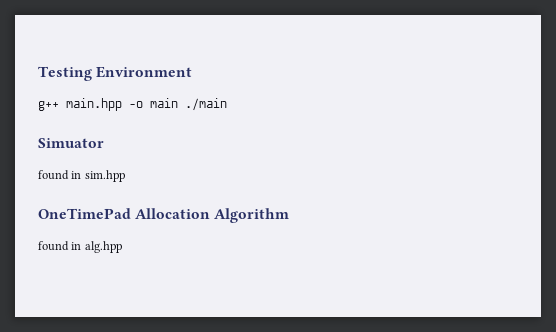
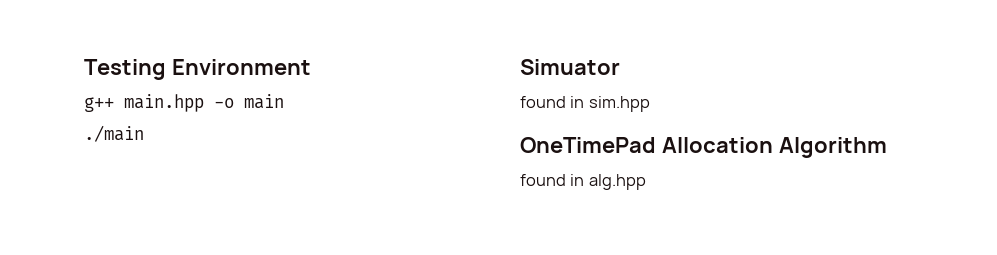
- g++ main.hpp -o main ./main
+ g++ main.hpp -o main
+ ./main

